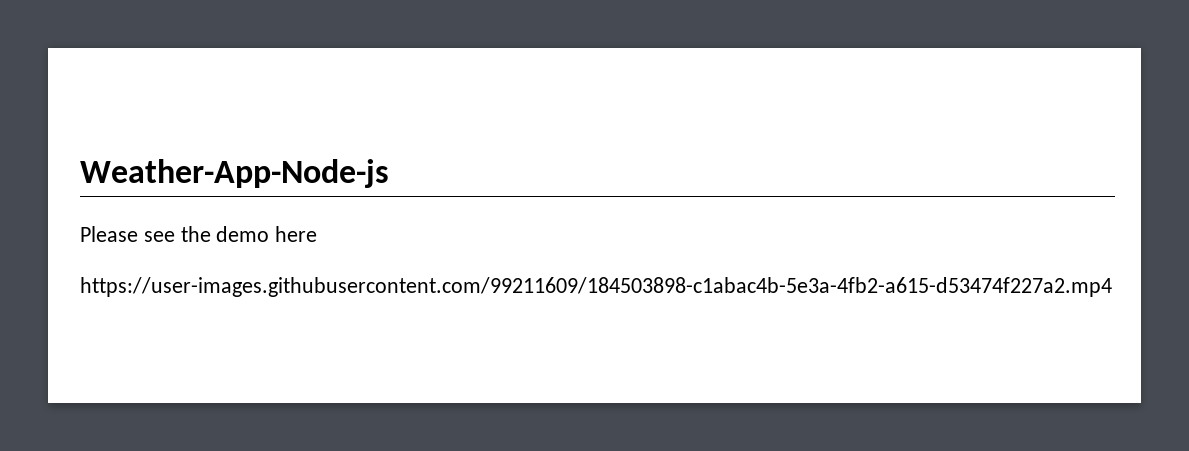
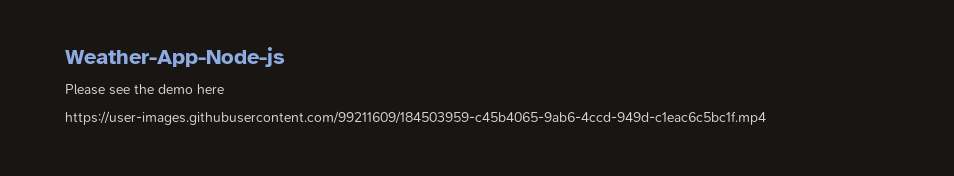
- https://user-images.githubusercontent.com/99211609/184503898-c1abac4b-5e3a-4fb2-a615-d53474f227a2.mp4
+ https://user-images.githubusercontent.com/99211609/184503959-c45b4065-9ab6-4ccd-949d-c1eac6c5bc1f.mp4

